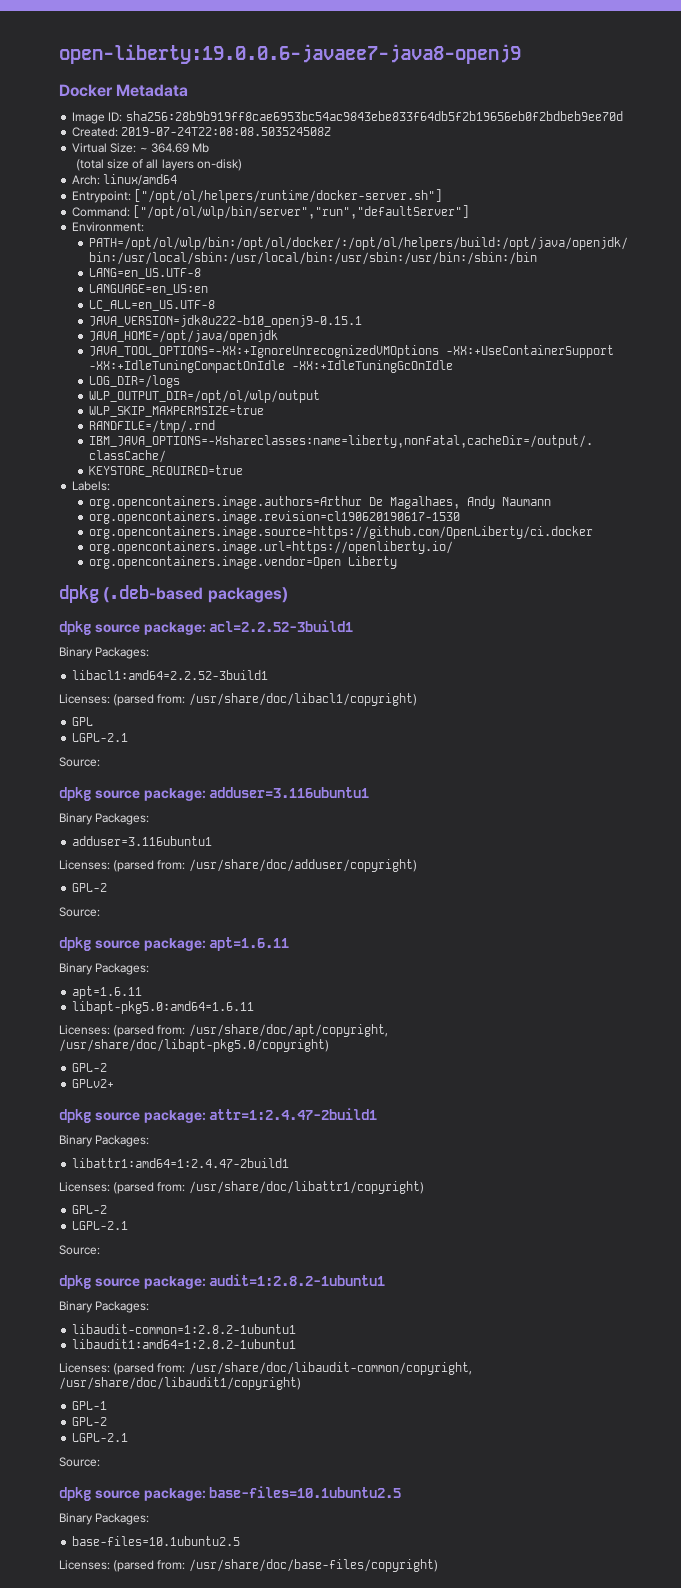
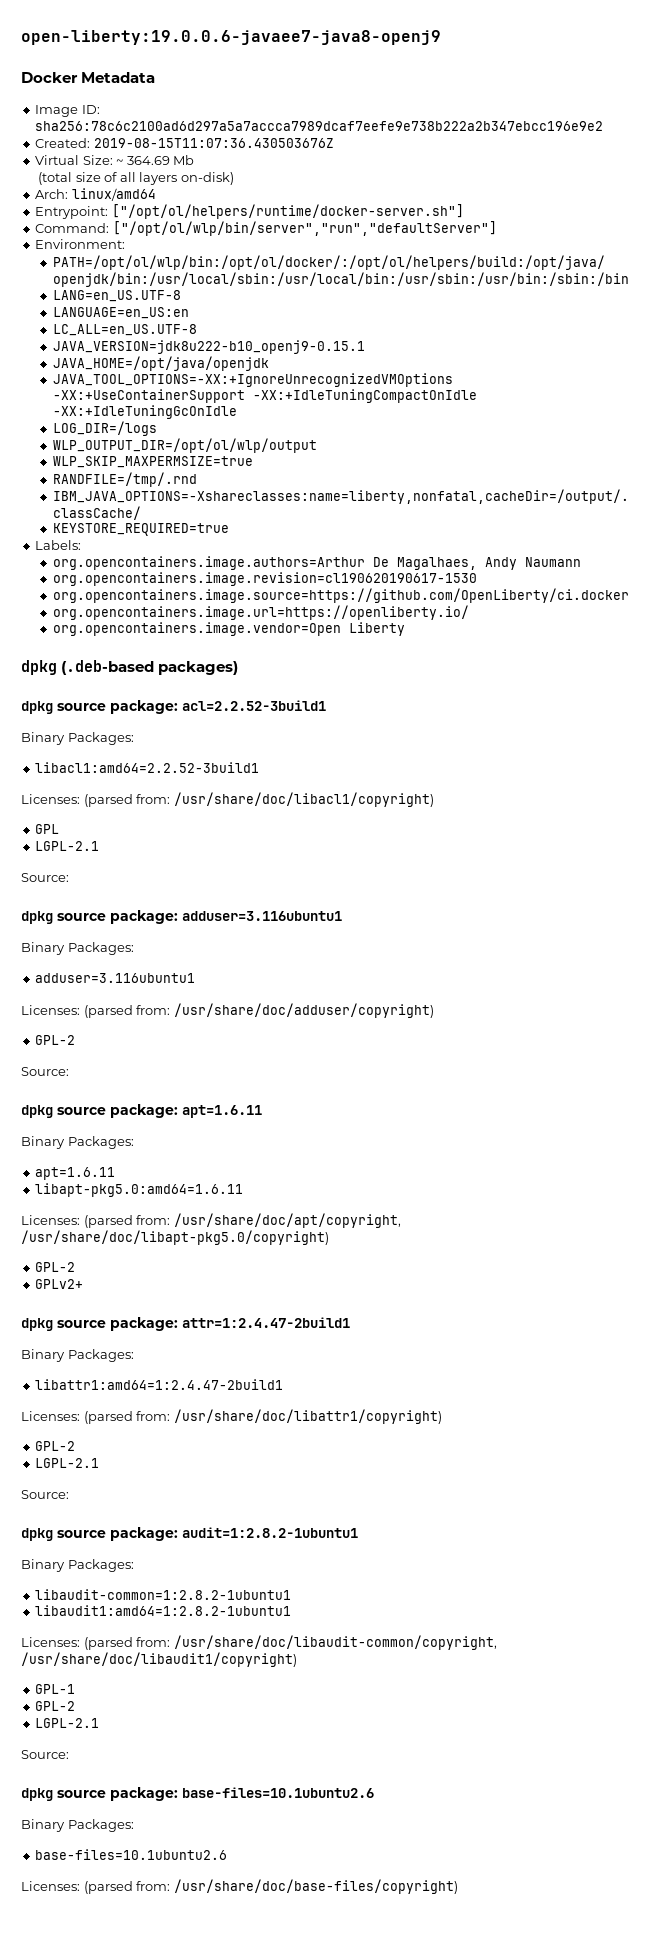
- Image ID: sha256:28b9b919ff8cae6953bc54ac9843ebe833f64db5f2b19656eb0f2bdbeb9ee70d
+ Image ID: sha256:78c6c2100ad6d297a5a7accca7989dcaf7eefe9e738b222a2b347ebcc196e9e2
- Created: 2019-07-24T22:08:08.503524508Z
+ Created: 2019-08-15T11:07:36.430503676Z
- dpkg source package: base-files=10.1ubuntu2.5
+ dpkg source package: base-files=10.1ubuntu2.6
  Binary Packages:
- base-files=10.1ubuntu2.5
+ base-files=10.1ubuntu2.6

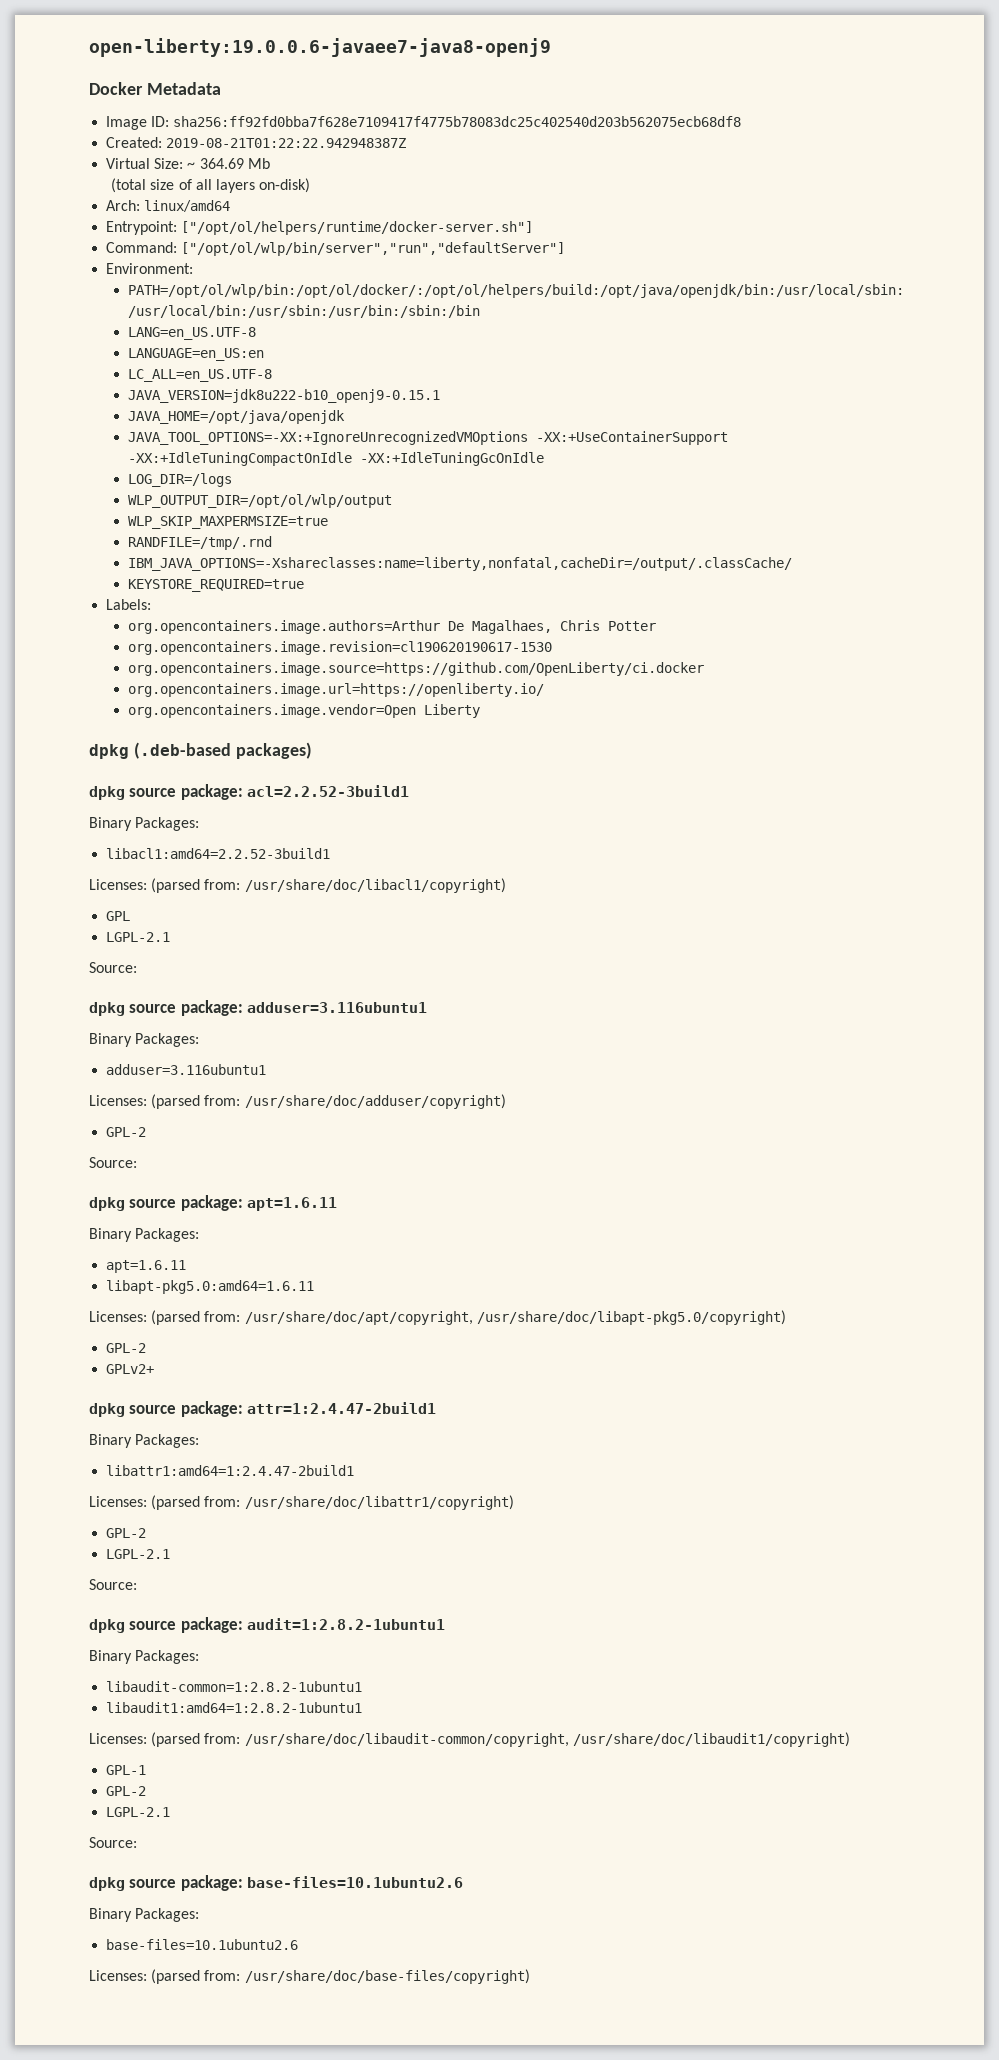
- Image ID: sha256:78c6c2100ad6d297a5a7accca7989dcaf7eefe9e738b222a2b347ebcc196e9e2
+ Image ID: sha256:ff92fd0bba7f628e7109417f4775b78083dc25c402540d203b562075ecb68df8
- Created: 2019-08-15T11:07:36.430503676Z
+ Created: 2019-08-21T01:22:22.942948387Z
- org.opencontainers.image.authors=Arthur De Magalhaes, Andy Naumann
+ org.opencontainers.image.authors=Arthur De Magalhaes, Chris Potter

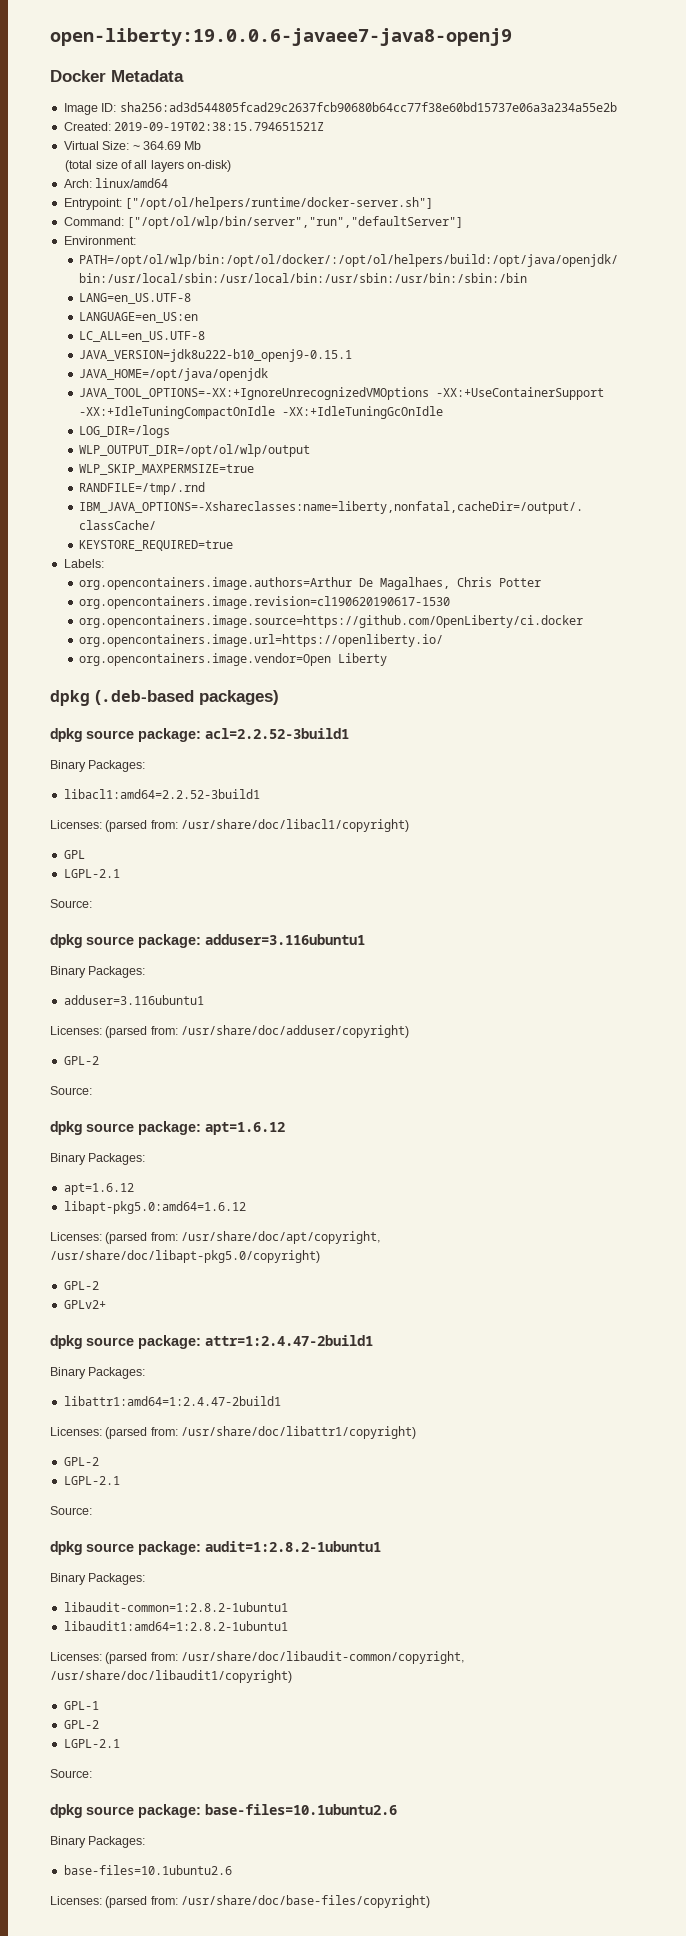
- Image ID: sha256:ff92fd0bba7f628e7109417f4775b78083dc25c402540d203b562075ecb68df8
+ Image ID: sha256:ad3d544805fcad29c2637fcb90680b64cc77f38e60bd15737e06a3a234a55e2b
- Created: 2019-08-21T01:22:22.942948387Z
+ Created: 2019-09-19T02:38:15.794651521Z
- dpkg source package: apt=1.6.11
+ dpkg source package: apt=1.6.12
  Binary Packages:
- apt=1.6.11
- libapt-pkg5.0:amd64=1.6.11
+ apt=1.6.12
+ libapt-pkg5.0:amd64=1.6.12

